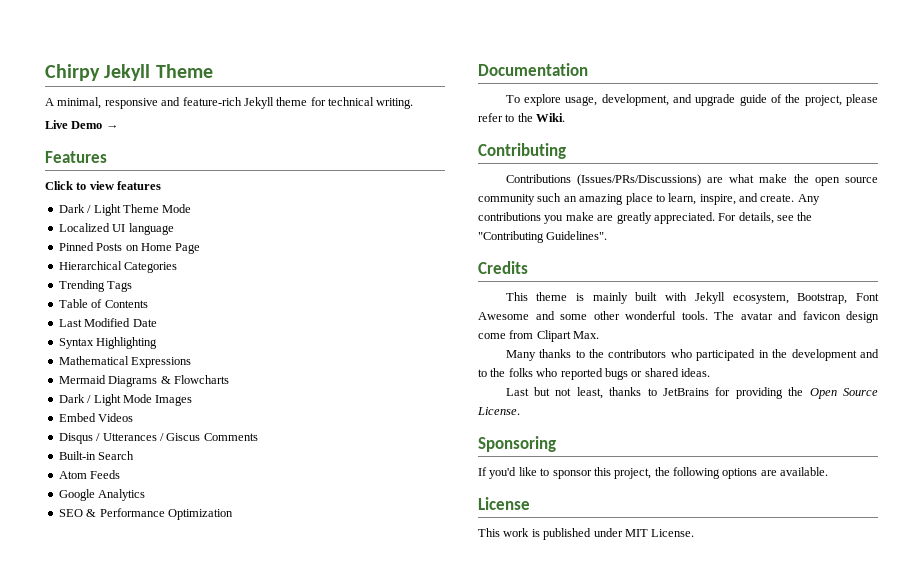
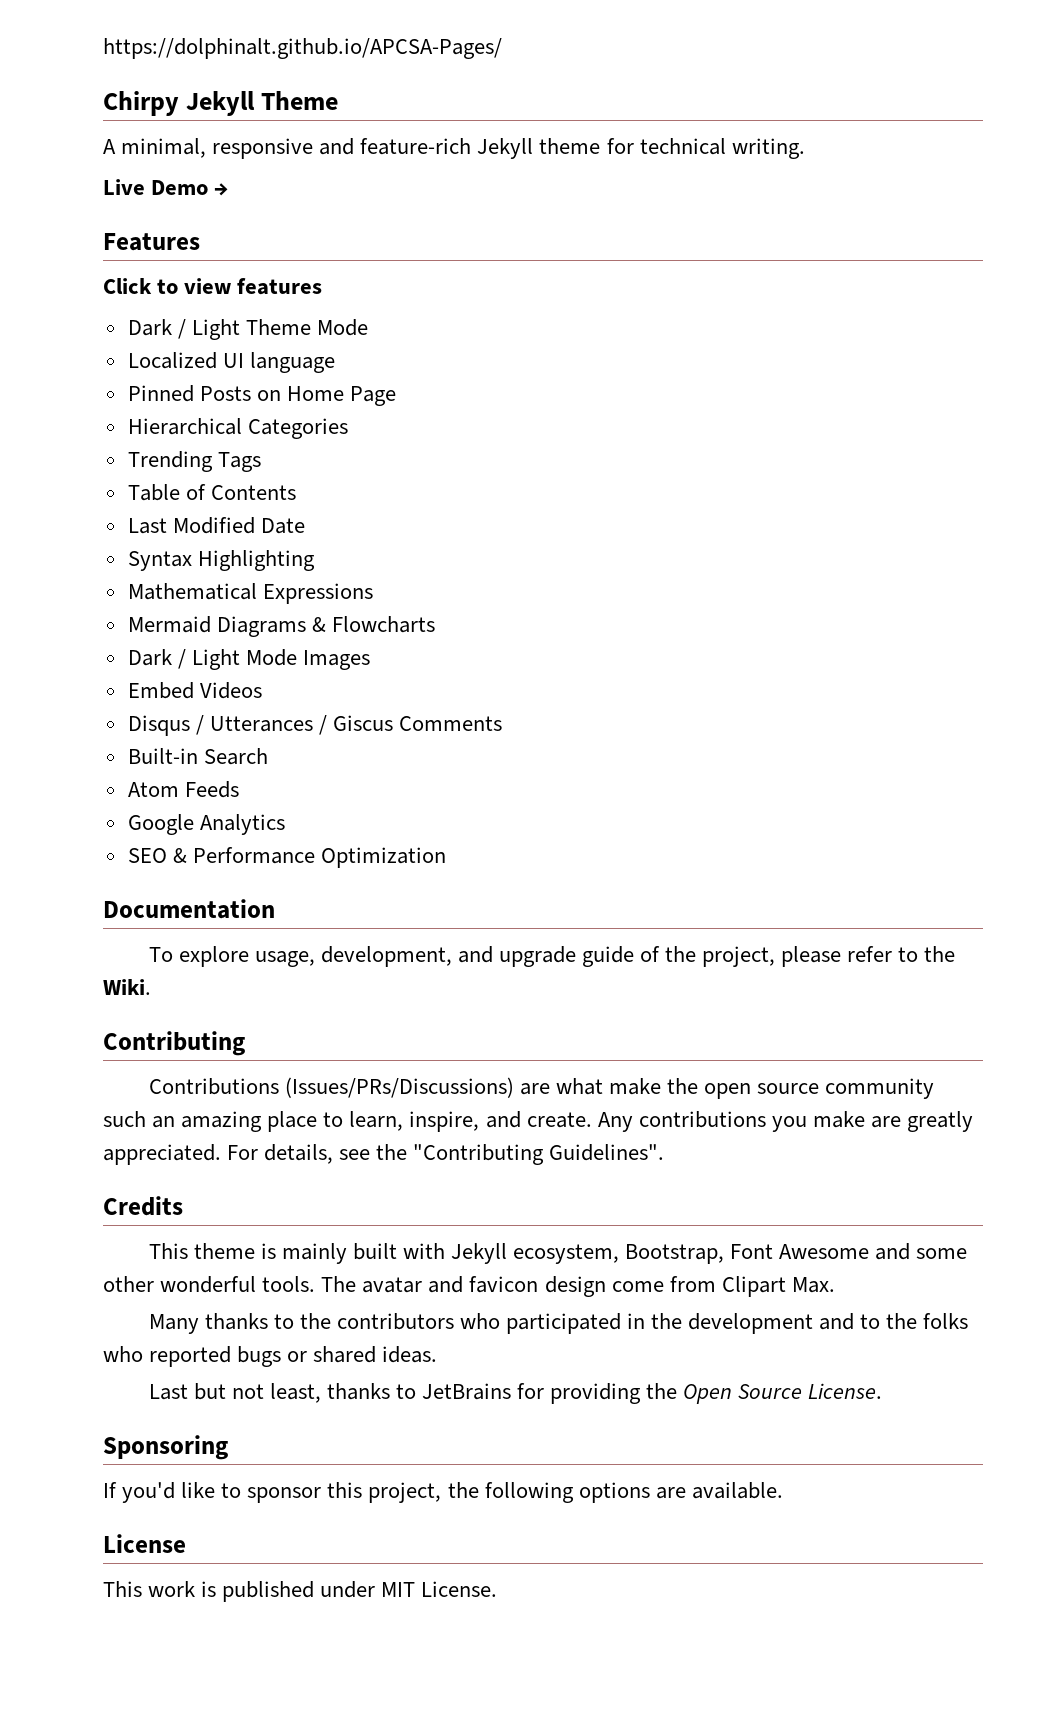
+ https://dolphinalt.github.io/APCSA-Pages/

